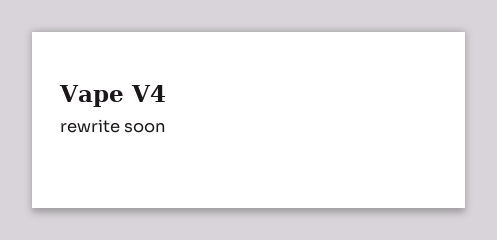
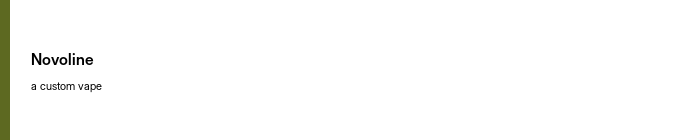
- Vape V4
- rewrite soon
+ Novoline
+ a custom vape

